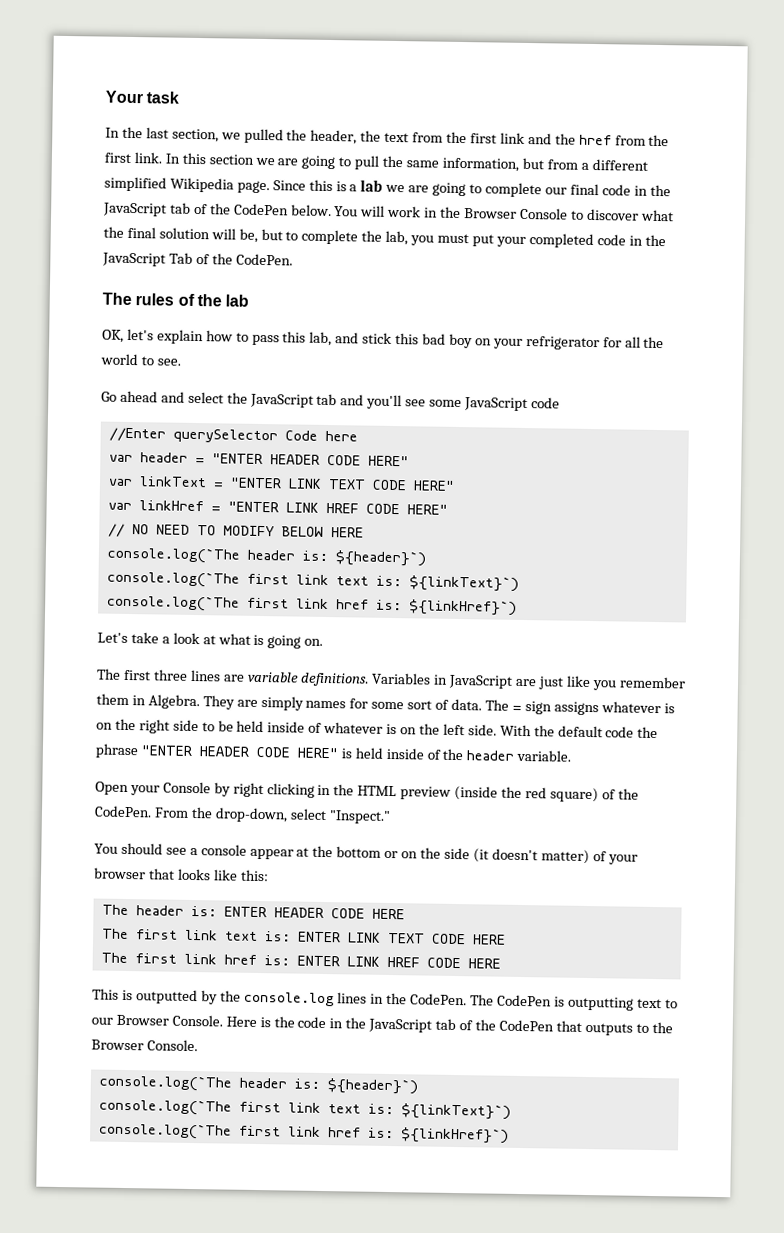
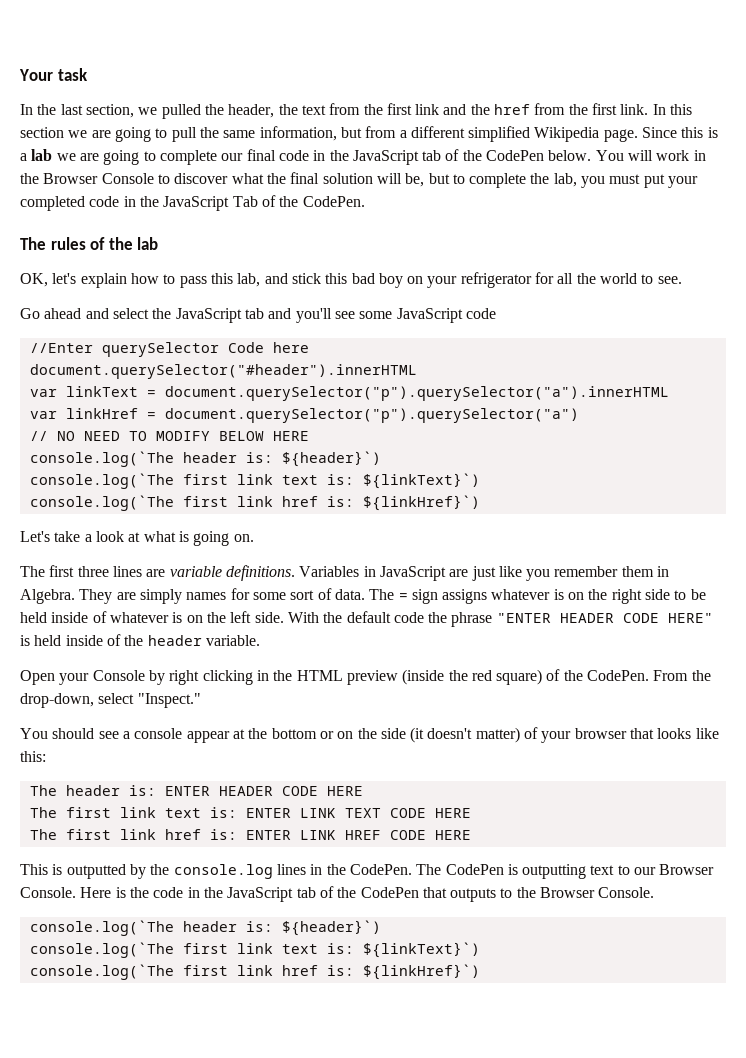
- var header = "ENTER HEADER CODE HERE"
- var linkText = "ENTER LINK TEXT CODE HERE"
- var linkHref = "ENTER LINK HREF CODE HERE"
+ document.querySelector("#header").innerHTML
+ var linkText = document.querySelector("p").querySelector("a").innerHTML
+ var linkHref = document.querySelector("p").querySelector("a")

